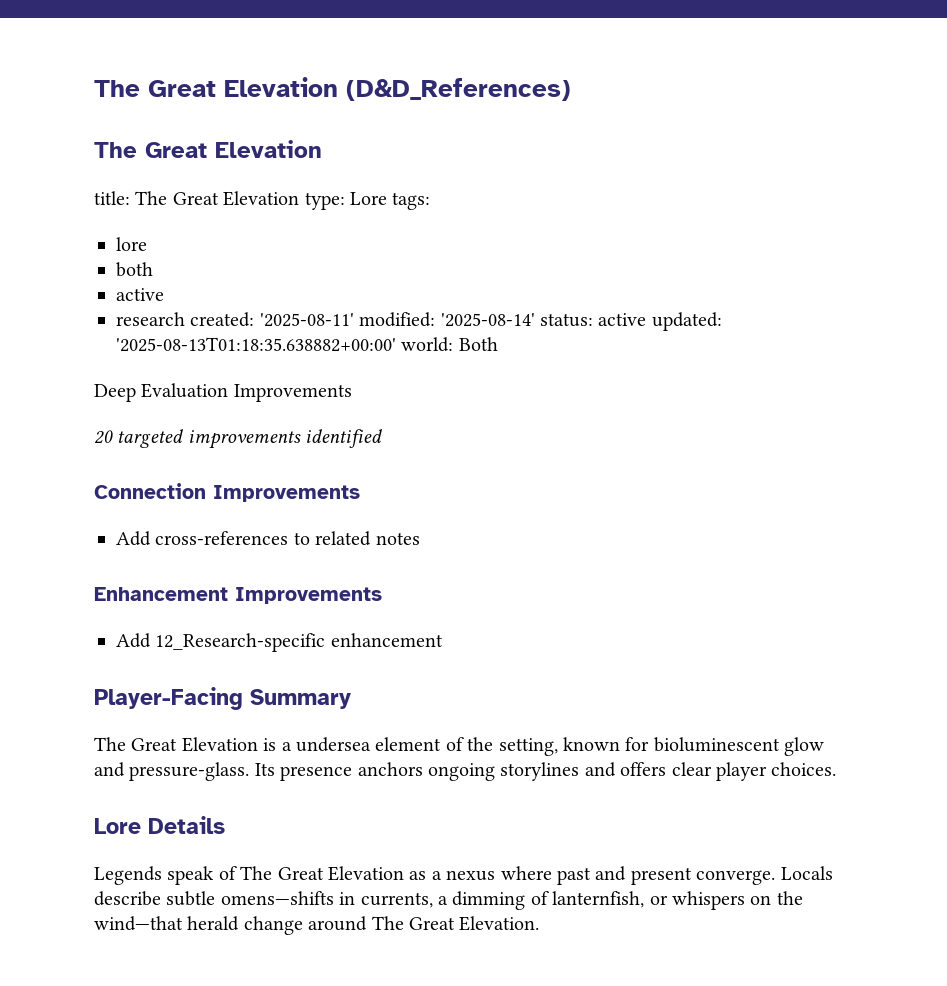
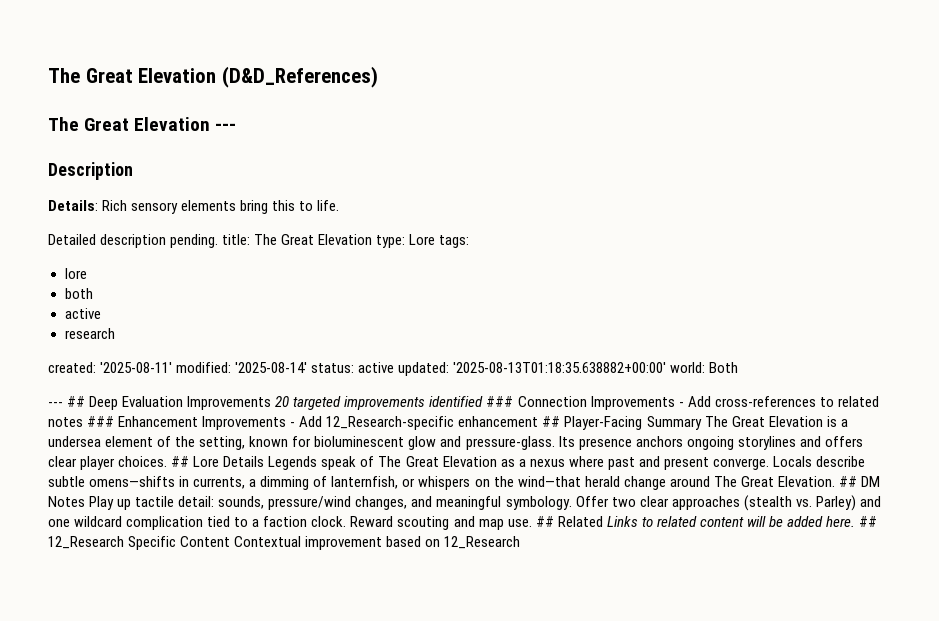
  The Great Elevation (D&D_References)
- The Great Elevation
- title: The Great Elevation type: Lore tags:
+ The Great Elevation ---
+ Description
+ Details: Rich sensory elements bring this to life.
+ Detailed description pending. title: The Great Elevation type: Lore tags:
- research created: '2025-08-11' modified: '2025-08-14' status: active updated: '2025-08-13T01:18:35.638882+00:00' world: Both
+ research
+ created: '2025-08-11' modified: '2025-08-14' status: active updated: '2025-08-13T01:18:35.638882+00:00' world: Both
- Deep Evaluation Improvements
- 20 targeted improvements identified
- Connection Improvements
- Add cross-references to related notes
- Enhancement Improvements
- Add 12_Research-specific enhancement
- Player-Facing Summary
- The Great Elevation is a undersea element of the setting, known for bioluminescent glow and pressure-glass.
+ --- ## Deep Evaluation Improvements 20 targeted improvements identified ### Connection Improvements - Add cross-references to related notes ### Enhancement Improvements - Add 12_Research-specific enhancement ## Player-Facing Summary The Great Elevation is a undersea element of the setting, known for bioluminescent glow and pressure-glass.
- Its presence anchors ongoing storylines and offers clear player choices.
- Lore Details
- Legends speak of The Great Elevation as a nexus where past and present converge.
+ Its presence anchors ongoing storylines and offers clear player choices. ## Lore Details Legends speak of The Great Elevation as a nexus where past and present converge.
+ ## DM Notes Play up tactile detail: sounds, pressure/wind changes, and meaningful symbology. Offer two clear approaches (stealth vs. Parley) and one wildcard complication tied to a faction clock. Reward scouting and map use. ## Related Links to related content will be added here. ## 12_Research Specific Content Contextual improvement based on 12_Research

